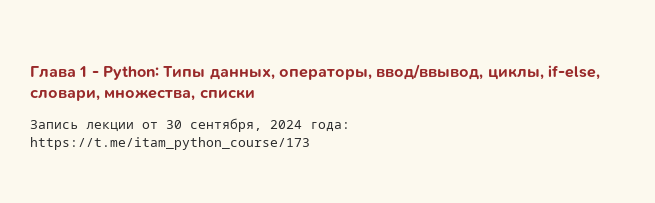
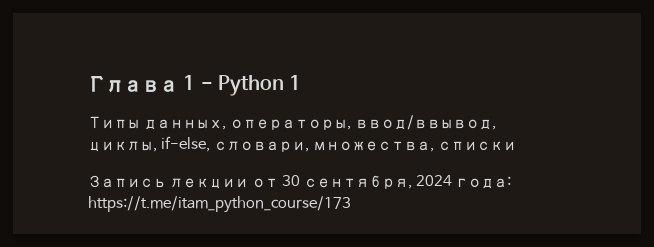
- Глава 1 - Python: Типы данных, операторы, ввод/ввывод, циклы, if-else, словари, множества, списки
+ Глава 1 - Python 1
+ Типы данных, операторы, ввод/ввывод, циклы, if-else, словари, множества, списки

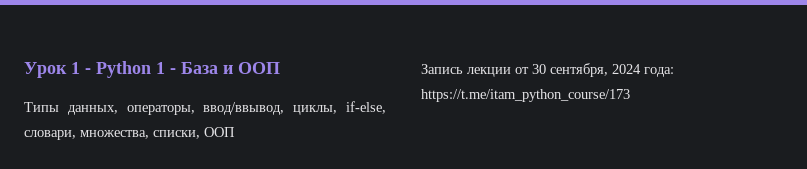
- Глава 1 - Python 1
+ Урок 1 - Python 1 - База и ООП
- Типы данных, операторы, ввод/ввывод, циклы, if-else, словари, множества, списки
+ Типы данных, операторы, ввод/ввывод, циклы, if-else, словари, множества, списки, ООП

